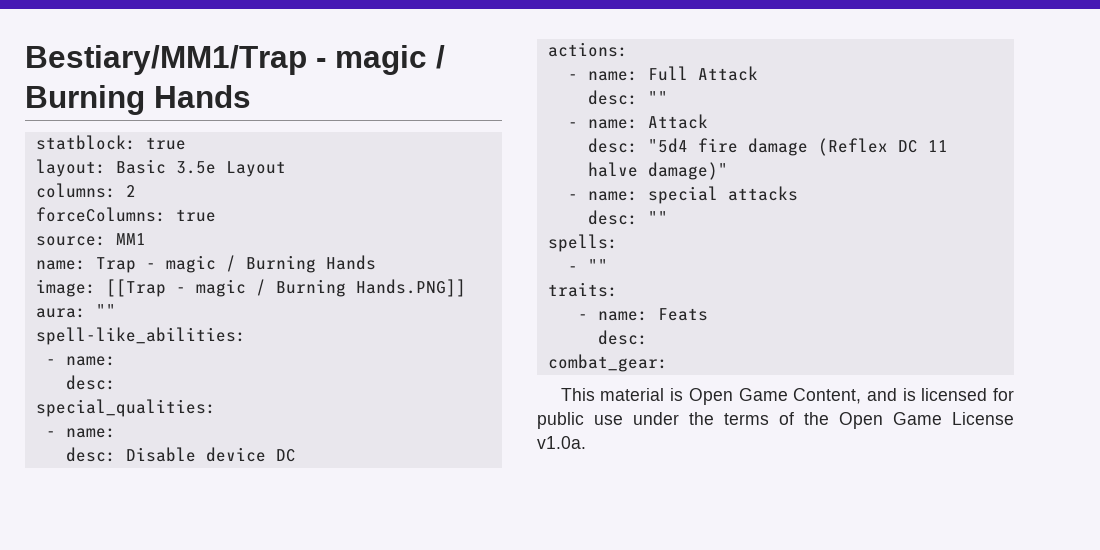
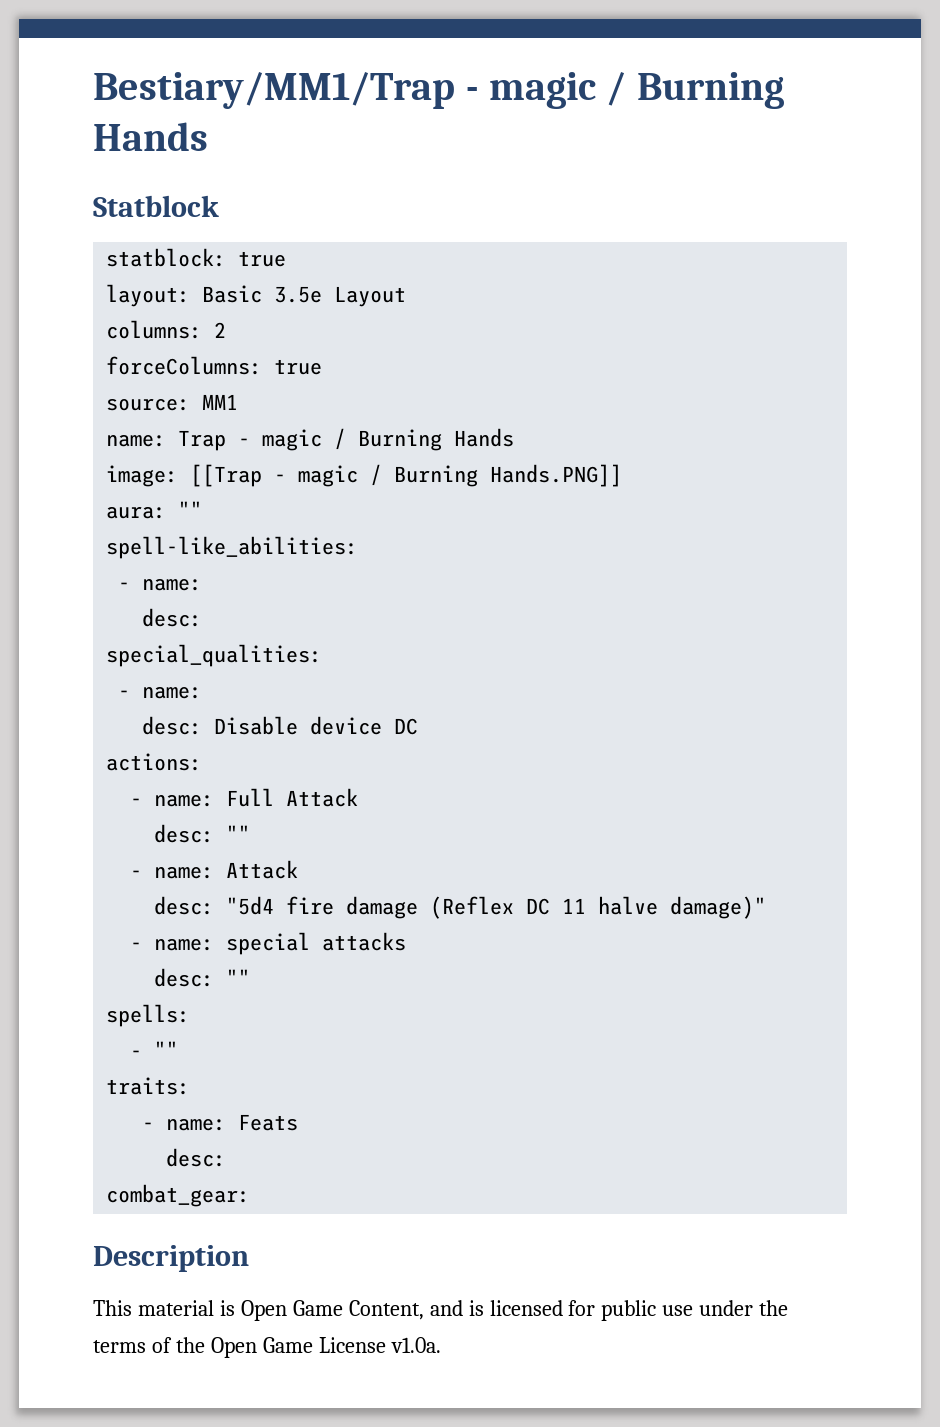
+ Statblock
+ Description

